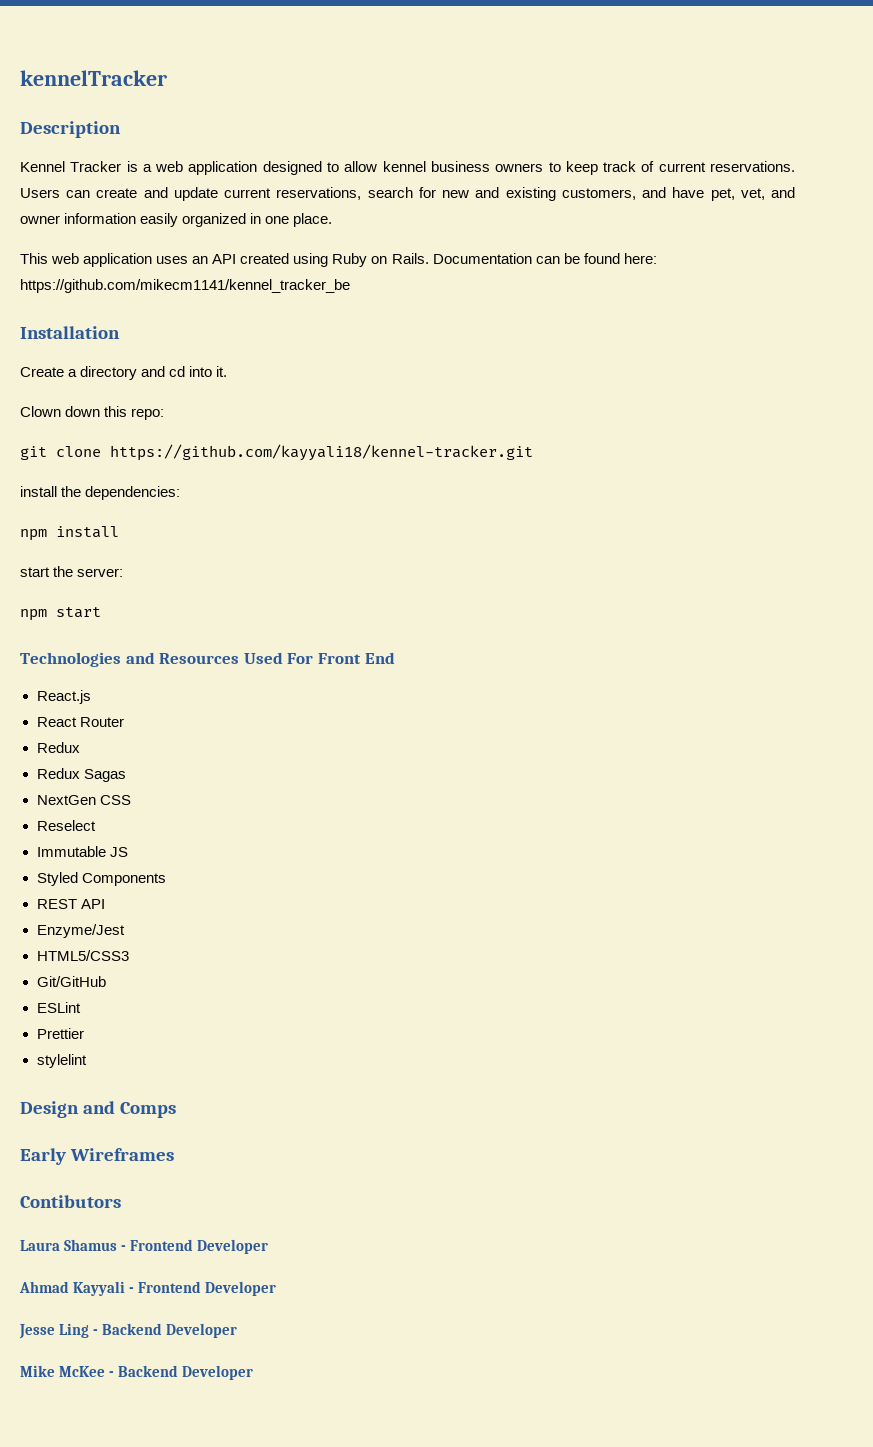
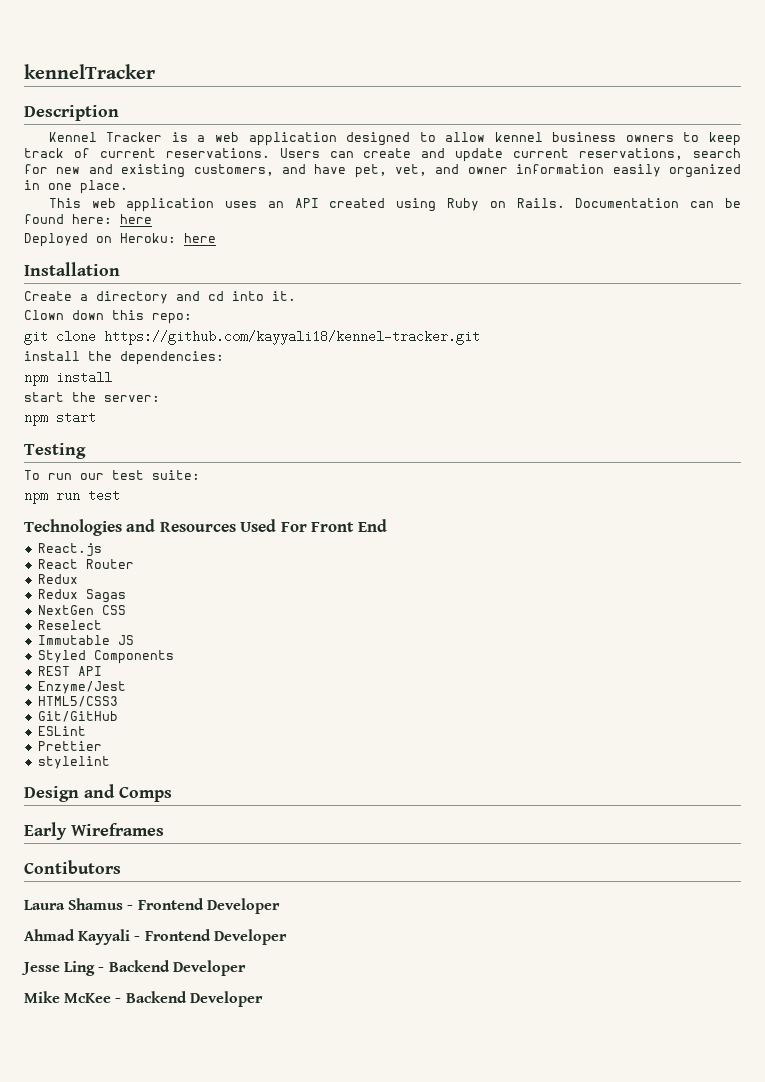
- Documentation can be found here: https://github.com/mikecm1141/kennel_tracker_be
+ Documentation can be found here: here
+ Deployed on Heroku: here
+ Testing
+ To run our test suite:
+ npm run test

